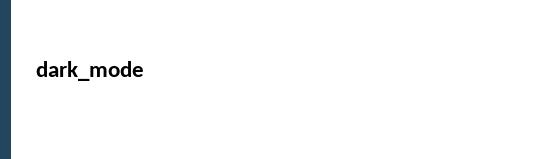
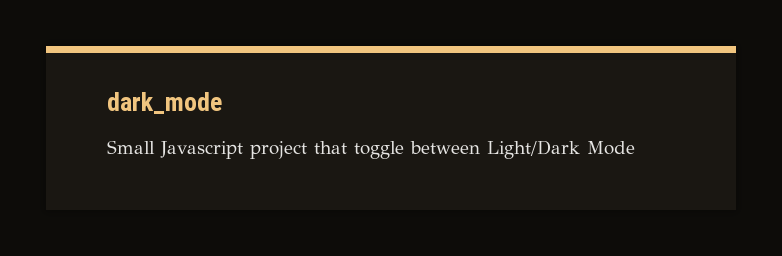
+ Small Javascript project that toggle between Light/Dark Mode

